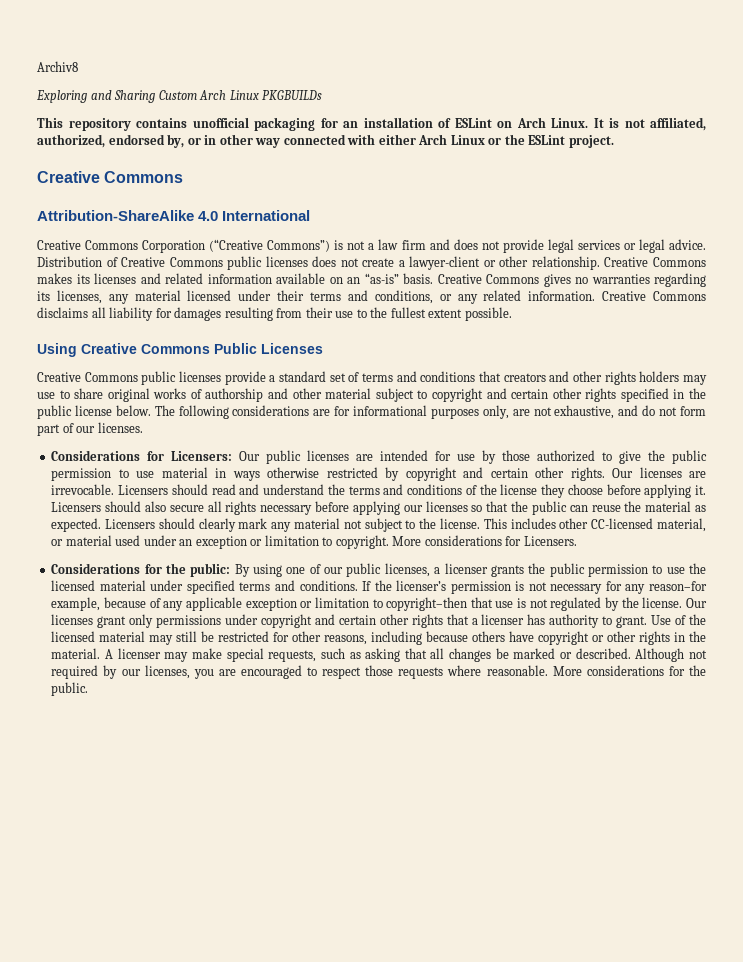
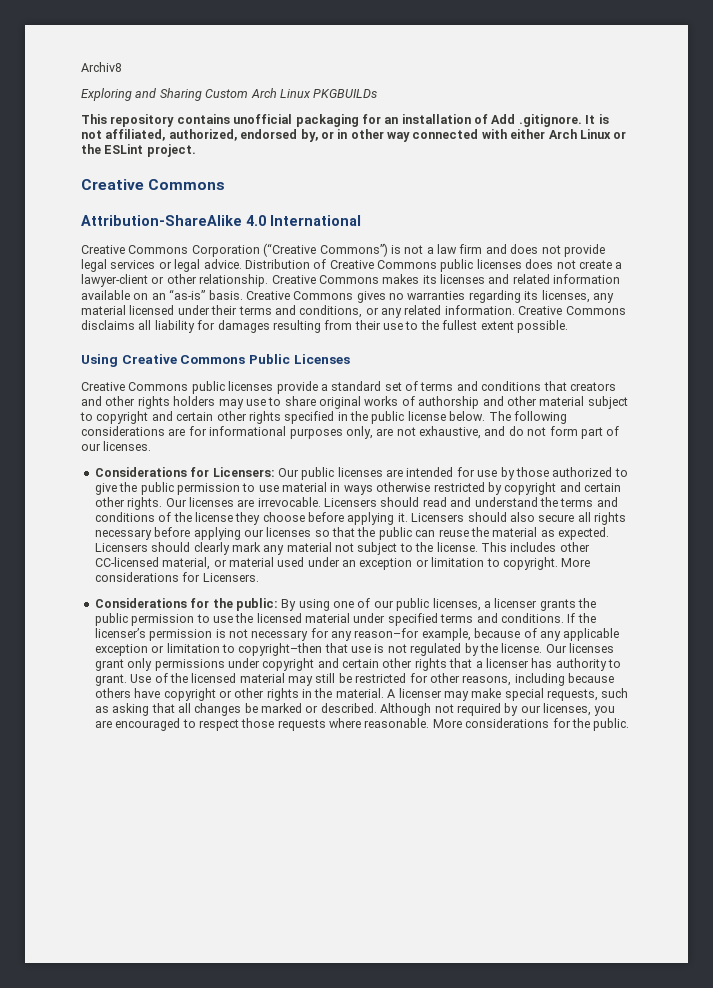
- This repository contains unofficial packaging for an installation of ESLint on Arch Linux. It is not affiliated, authorized, endorsed by, or in other way connected with either Arch Linux or the ESLint project.
+ This repository contains unofficial packaging for an installation of Add .gitignore. It is not affiliated, authorized, endorsed by, or in other way connected with either Arch Linux or the ESLint project.

